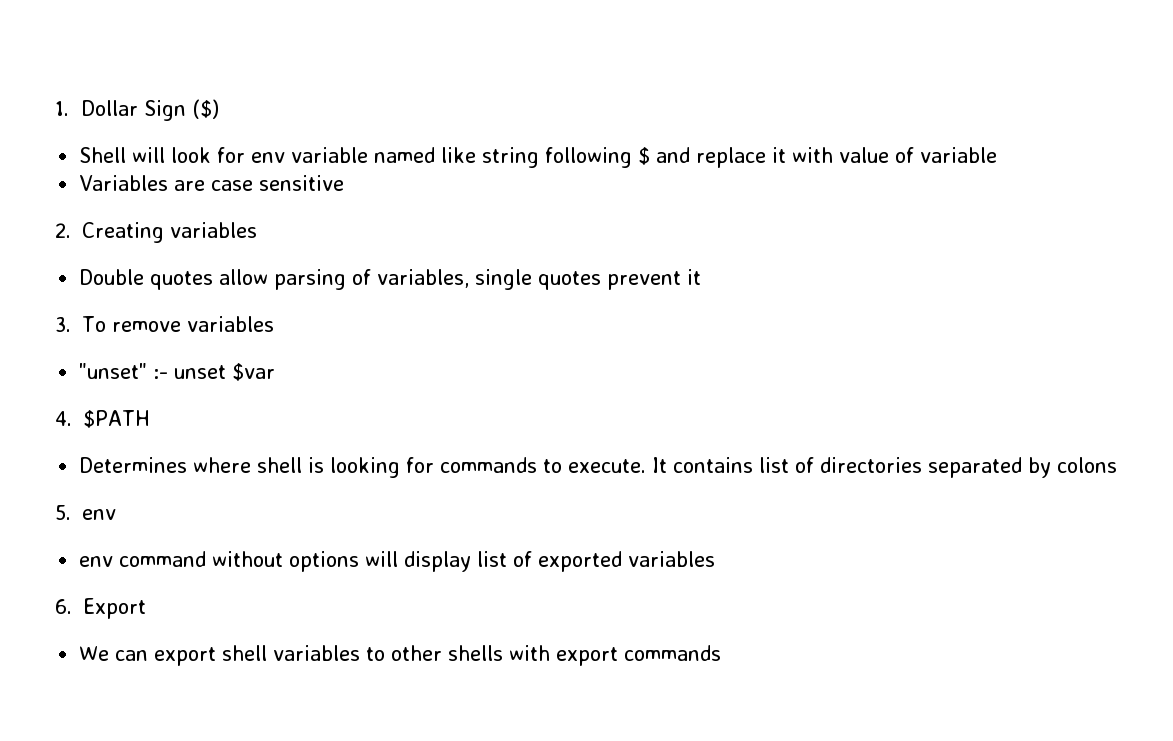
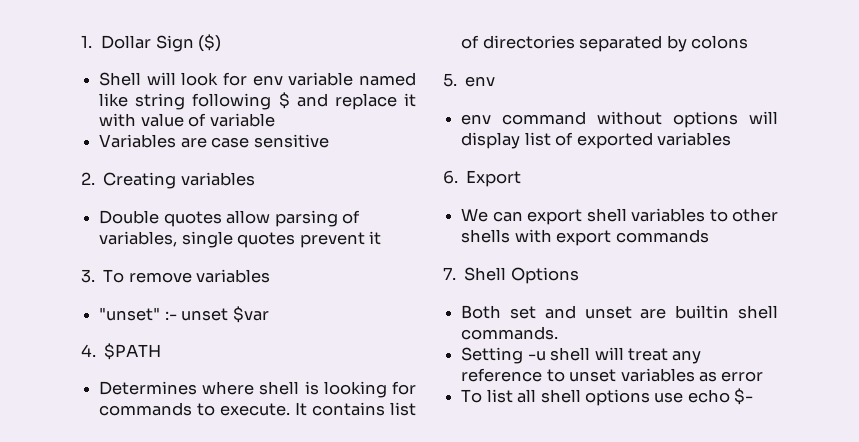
+ 7. Shell Options
+ Both set and unset are builtin shell commands.
+ Setting -u shell will treat any reference to unset variables as error
+ To list all shell options use echo $-

